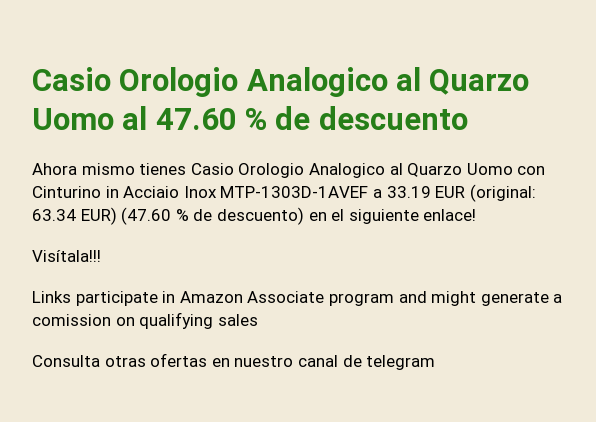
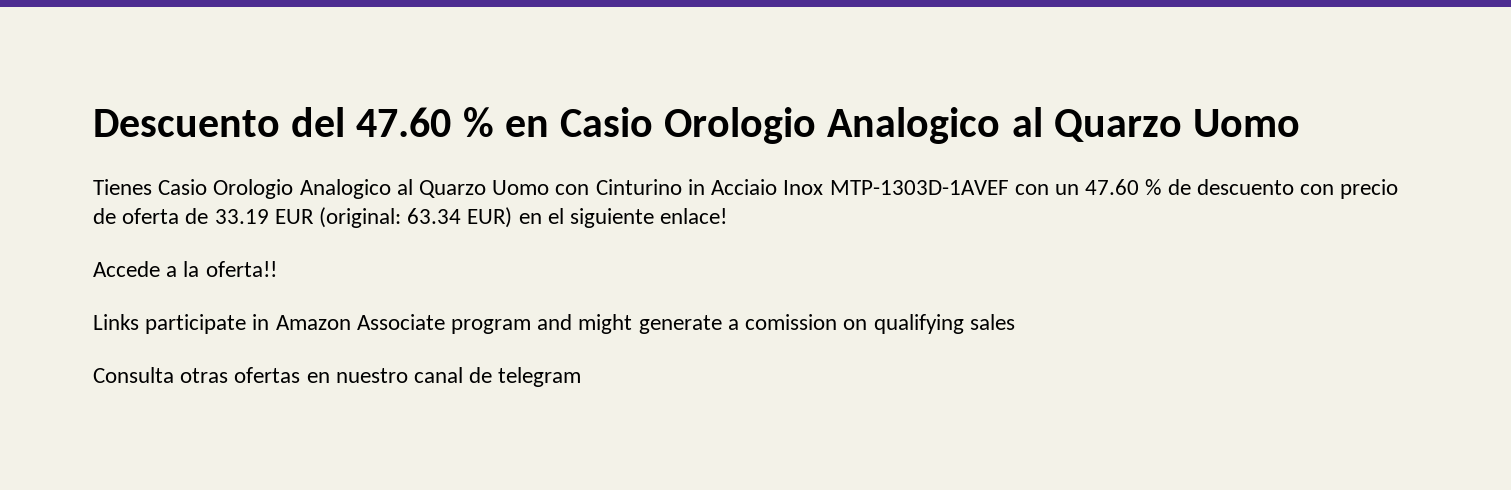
- Casio Orologio Analogico al Quarzo Uomo al 47.60 % de descuento
- Ahora mismo tienes Casio Orologio Analogico al Quarzo Uomo con Cinturino in Acciaio Inox MTP-1303D-1AVEF a 33.19 EUR (original: 63.34 EUR) (47.60 % de descuento) en el siguiente enlace!
+ Descuento del 47.60 % en Casio Orologio Analogico al Quarzo Uomo
+ Tienes Casio Orologio Analogico al Quarzo Uomo con Cinturino in Acciaio Inox MTP-1303D-1AVEF con un 47.60 % de descuento con precio de oferta de 33.19 EUR (original: 63.34 EUR) en el siguiente enlace!
- Visítala!!!
+ Accede a la oferta!!

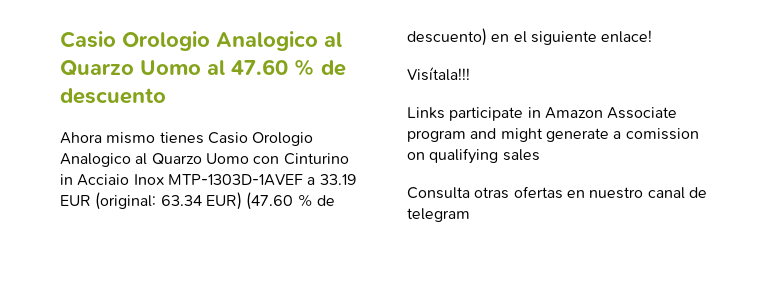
- Descuento del 47.60 % en Casio Orologio Analogico al Quarzo Uomo
- Tienes Casio Orologio Analogico al Quarzo Uomo con Cinturino in Acciaio Inox MTP-1303D-1AVEF con un 47.60 % de descuento con precio de oferta de 33.19 EUR (original: 63.34 EUR) en el siguiente enlace!
+ Casio Orologio Analogico al Quarzo Uomo al 47.60 % de descuento
+ Ahora mismo tienes Casio Orologio Analogico al Quarzo Uomo con Cinturino in Acciaio Inox MTP-1303D-1AVEF a 33.19 EUR (original: 63.34 EUR) (47.60 % de descuento) en el siguiente enlace!
- Accede a la oferta!!
+ Visítala!!!

